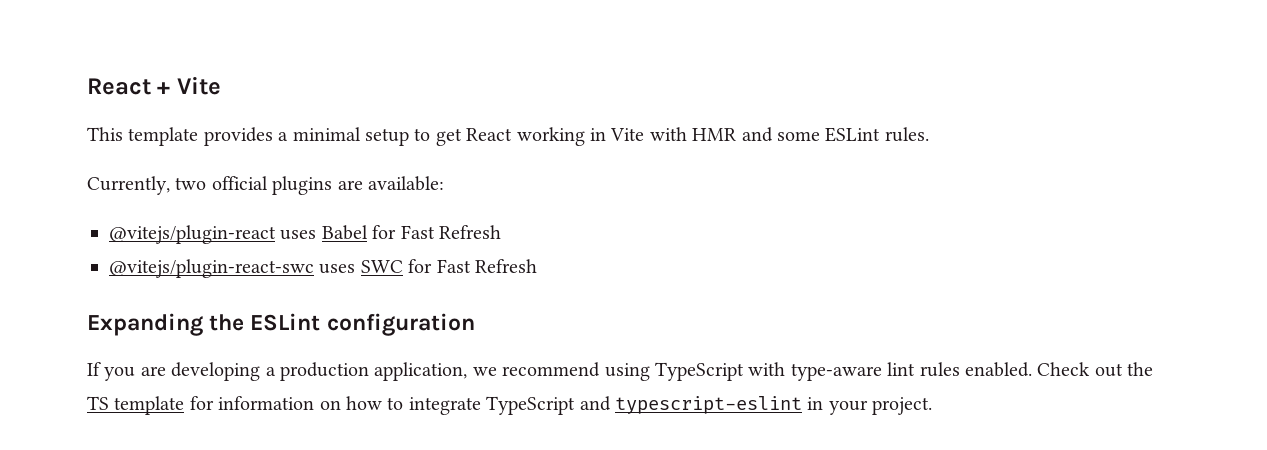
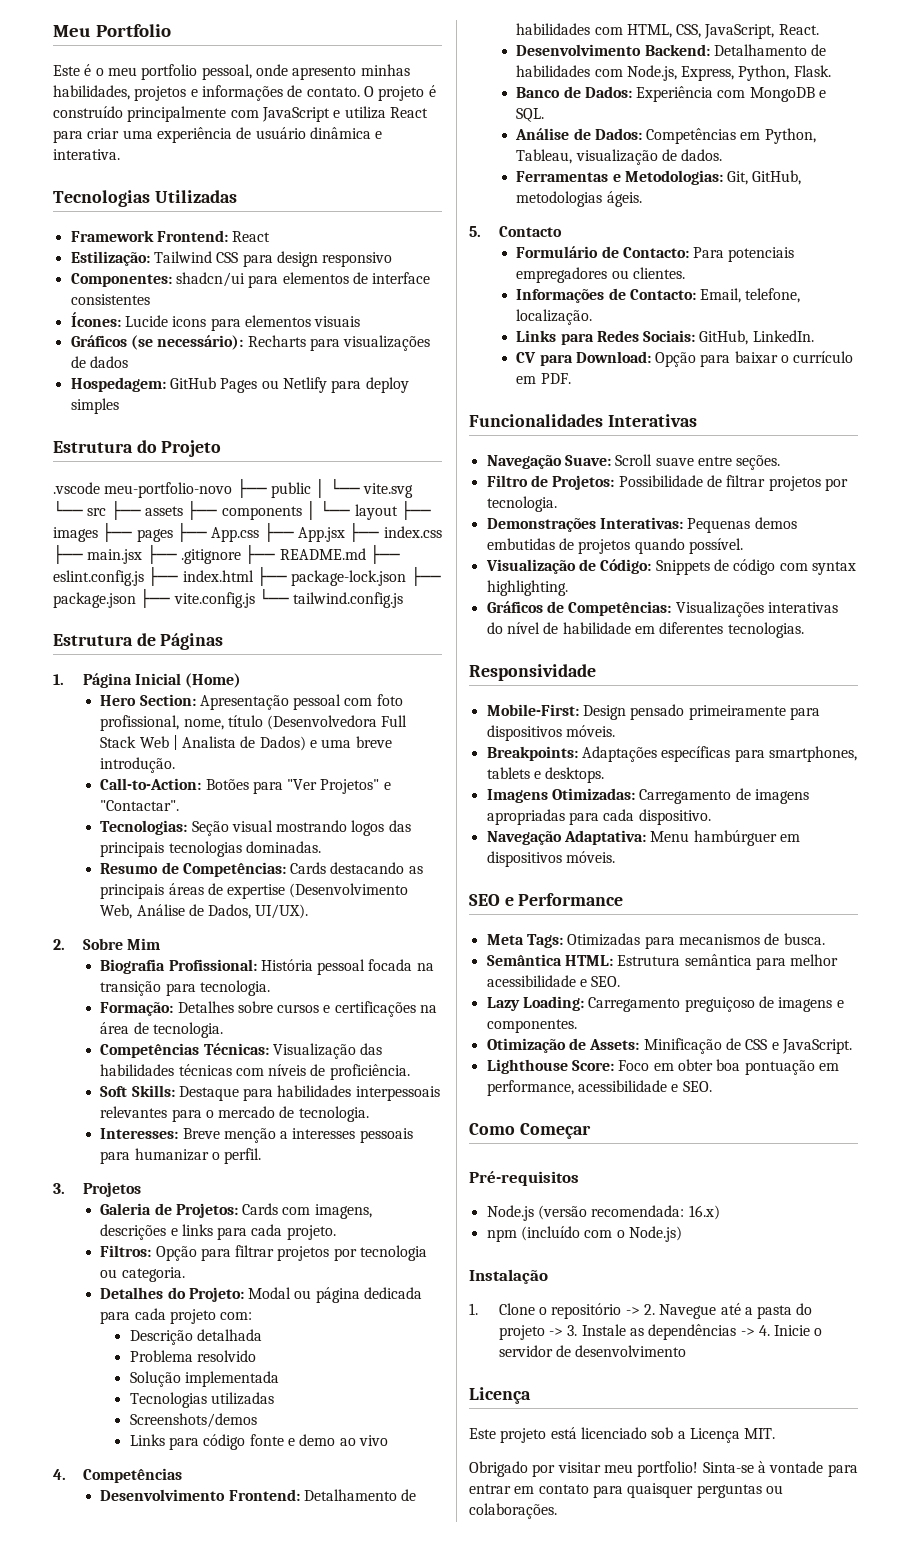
- React + Vite
- This template provides a minimal setup to get React working in Vite with HMR and some ESLint rules.
- Currently, two official plugins are available:
- @vitejs/plugin-react uses Babel for Fast Refresh
- @vitejs/plugin-react-swc uses SWC for Fast Refresh
- Expanding the ESLint configuration
- If you are developing a production application, we recommend using TypeScript with type-aware lint rules enabled. Check out the TS template for information on how to integrate TypeScript and typescript-eslint in your project.
+ Meu Portfolio
+ Este é o meu portfolio pessoal, onde apresento minhas habilidades, projetos e informações de contato. O projeto é construído principalmente com JavaScript e utiliza React para criar uma experiência de usuário dinâmica e interativa.
+ Tecnologias Utilizadas
+ Framework Frontend: React
+ Estilização: Tailwind CSS para design responsivo
+ Componentes: shadcn/ui para elementos de interface consistentes
+ Ícones: Lucide icons para elementos visuais
+ Gráficos (se necessário): Recharts para visualizações de dados
+ Hospedagem: GitHub Pages ou Netlify para deploy simples
+ Estrutura do Projeto
+ .vscode meu-portfolio-novo ├── public │ └── vite.svg └── src ├── assets ├── components │ └── layout ├── images ├── pages ├── App.css ├── App.jsx ├── index.css ├── main.jsx ├── .gitignore ├── README.md ├── eslint.config.js ├── index.html ├── package-lock.json ├── package.json ├── vite.config.js └── tailwind.config.js
+ Estrutura de Páginas
+ 1. Página Inicial (Home)
+ Hero Section: Apresentação pessoal com foto profissional, nome, título (Desenvolvedora Full Stack Web | Analista de Dados) e uma breve introdução.
+ Call-to-Action: Botões para "Ver Projetos" e "Contactar".
+ Tecnologias: Seção visual mostrando logos das principais tecnologias dominadas.
+ Resumo de Competências: Cards destacando as principais áreas de expertise (Desenvolvimento Web, Análise de Dados, UI/UX).
+ 2. Sobre Mim
+ Biografia Profissional: História pessoal focada na transição para tecnologia.
+ Formação: Detalhes sobre cursos e certificações na área de tecnologia.
+ Competências Técnicas: Visualização das habilidades técnicas com níveis de proficiência.
+ Soft Skills: Destaque para habilidades interpessoais relevantes para o mercado de tecnologia.
+ Interesses: Breve menção a interesses pessoais para humanizar o perfil.
+ 3. Projetos
+ Galeria de Projetos: Cards com imagens, descrições e links para cada projeto.
+ Filtros: Opção para filtrar projetos por tecnologia ou categoria.
+ Detalhes do Projeto: Modal ou página dedicada para cada projeto com:
+ Descrição detalhada
+ Problema resolvido
+ Solução implementada
+ Tecnologias utilizadas
+ Screenshots/demos
+ Links para código fonte e demo ao vivo
+ 4. Competências
+ Desenvolvimento Frontend: Detalhamento de habilidades com HTML, CSS, JavaScript, React.
+ Desenvolvimento Backend: Detalhamento de habilidades com Node.js, Express, Python, Flask.
+ Banco de Dados: Experiência com MongoDB e SQL.
+ Análise de Dados: Competências em Python, Tableau, visualização de dados.
+ Ferramentas e Metodologias: Git, GitHub, metodologias ágeis.
+ 5. Contacto
+ Formulário de Contacto: Para potenciais empregadores ou clientes.
+ Informações de Contacto: Email, telefone, localização.
+ Links para Redes Sociais: GitHub, LinkedIn.
+ CV para Download: Opção para baixar o currículo em PDF.
+ Funcionalidades Interativas
+ Navegação Suave: Scroll suave entre seções.
+ Filtro de Projetos: Possibilidade de filtrar projetos por tecnologia.
+ Demonstrações Interativas: Pequenas demos embutidas de projetos quando possível.
+ Visualização de Código: Snippets de código com syntax highlighting.
+ Gráficos de Competências: Visualizações interativas do nível de habilidade em diferentes tecnologias.
+ Responsividade
+ Mobile-First: Design pensado primeiramente para dispositivos móveis.
+ Breakpoints: Adaptações específicas para smartphones, tablets e desktops.
+ Imagens Otimizadas: Carregamento de imagens apropriadas para cada dispositivo.
+ Navegação Adaptativa: Menu hambúrguer em dispositivos móveis.
+ SEO e Performance
+ Meta Tags: Otimizadas para mecanismos de busca.
+ Semântica HTML: Estrutura semântica para melhor acessibilidade e SEO.
+ Lazy Loading: Carregamento preguiçoso de imagens e componentes.
+ Otimização de Assets: Minificação de CSS e JavaScript.
+ Lighthouse Score: Foco em obter boa pontuação em performance, acessibilidade e SEO.
+ Como Começar
+ Pré-requisitos
+ Node.js (versão recomendada: 16.x)
+ npm (incluído com o Node.js)
+ Instalação
+ 1. Clone o repositório -> 2. Navegue até a pasta do projeto -> 3. Instale as dependências -> 4. Inicie o servidor de desenvolvimento
+ Licença
+ Este projeto está licenciado sob a Licença MIT.
+ Obrigado por visitar meu portfolio! Sinta-se à vontade para entrar em contato para quaisquer perguntas ou colaborações.

